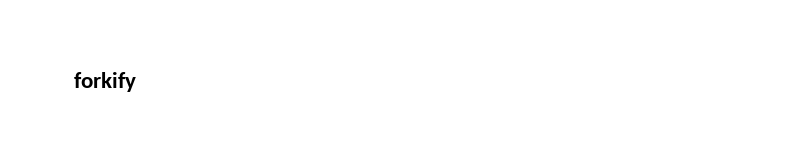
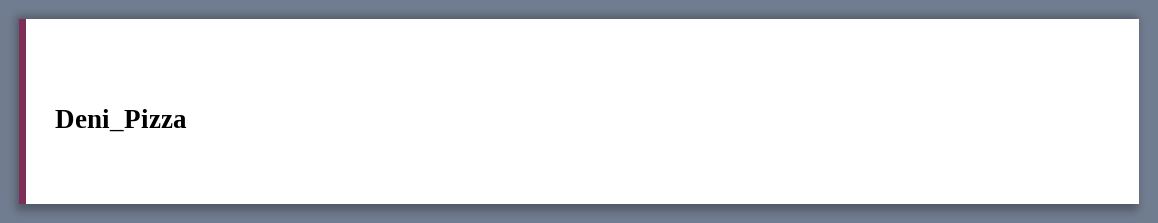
- forkify
+ Deni_Pizza

